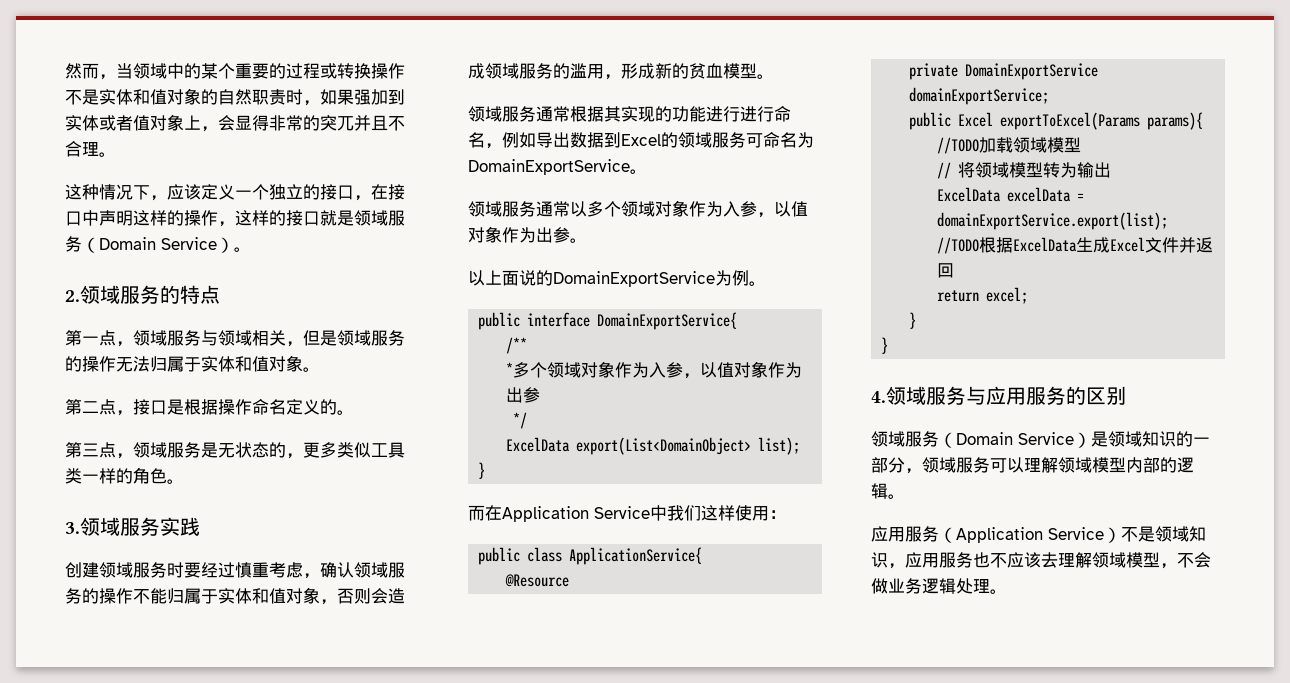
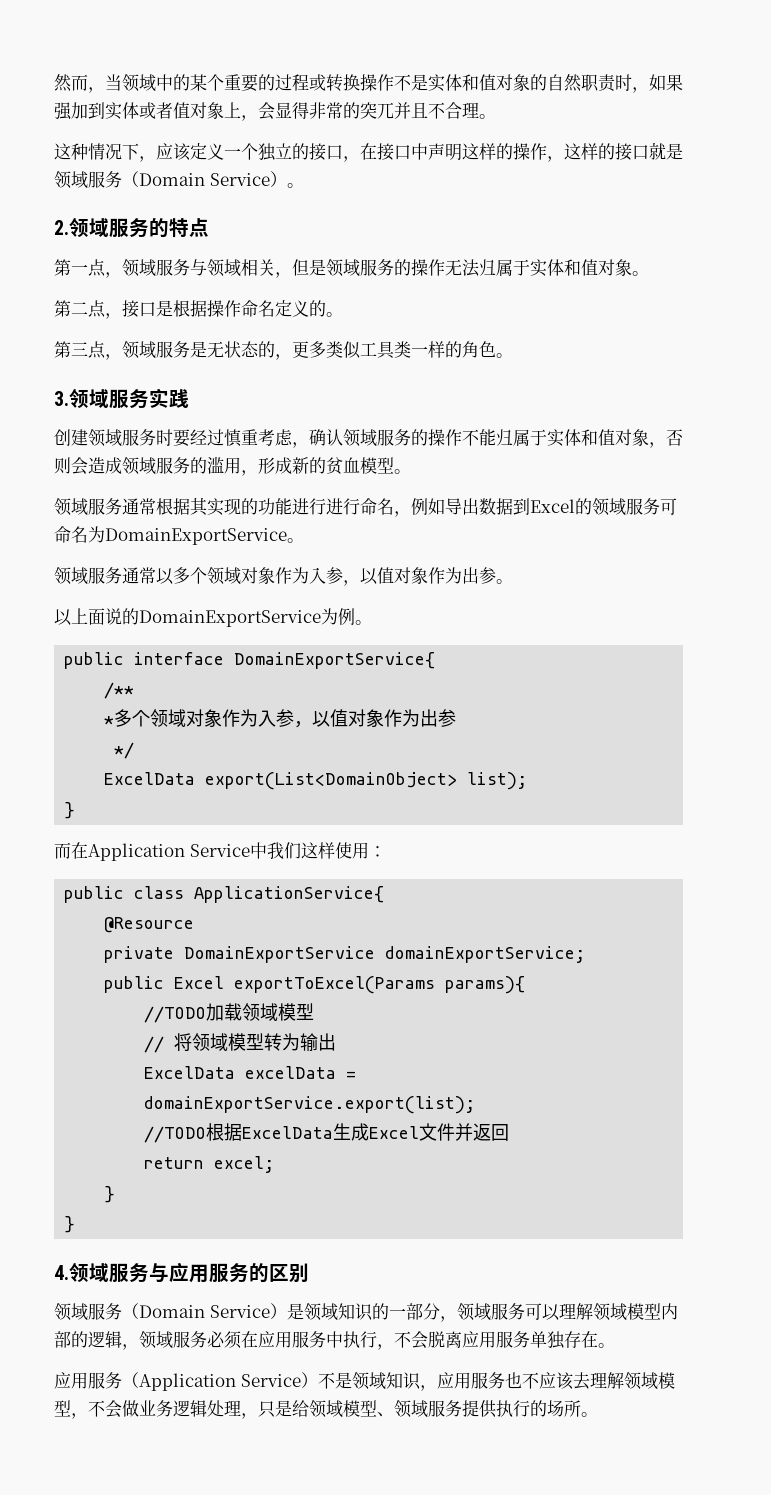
- 领域服务（Domain Service）是领域知识的一部分，领域服务可以理解领域模型内部的逻辑。
+ 领域服务（Domain Service）是领域知识的一部分，领域服务可以理解领域模型内部的逻辑，领域服务必须在应用服务中执行，不会脱离应用服务单独存在。
- 应用服务（Application Service）不是领域知识，应用服务也不应该去理解领域模型，不会做业务逻辑处理。
+ 应用服务（Application Service）不是领域知识，应用服务也不应该去理解领域模型，不会做业务逻辑处理，只是给领域模型、领域服务提供执行的场所。

